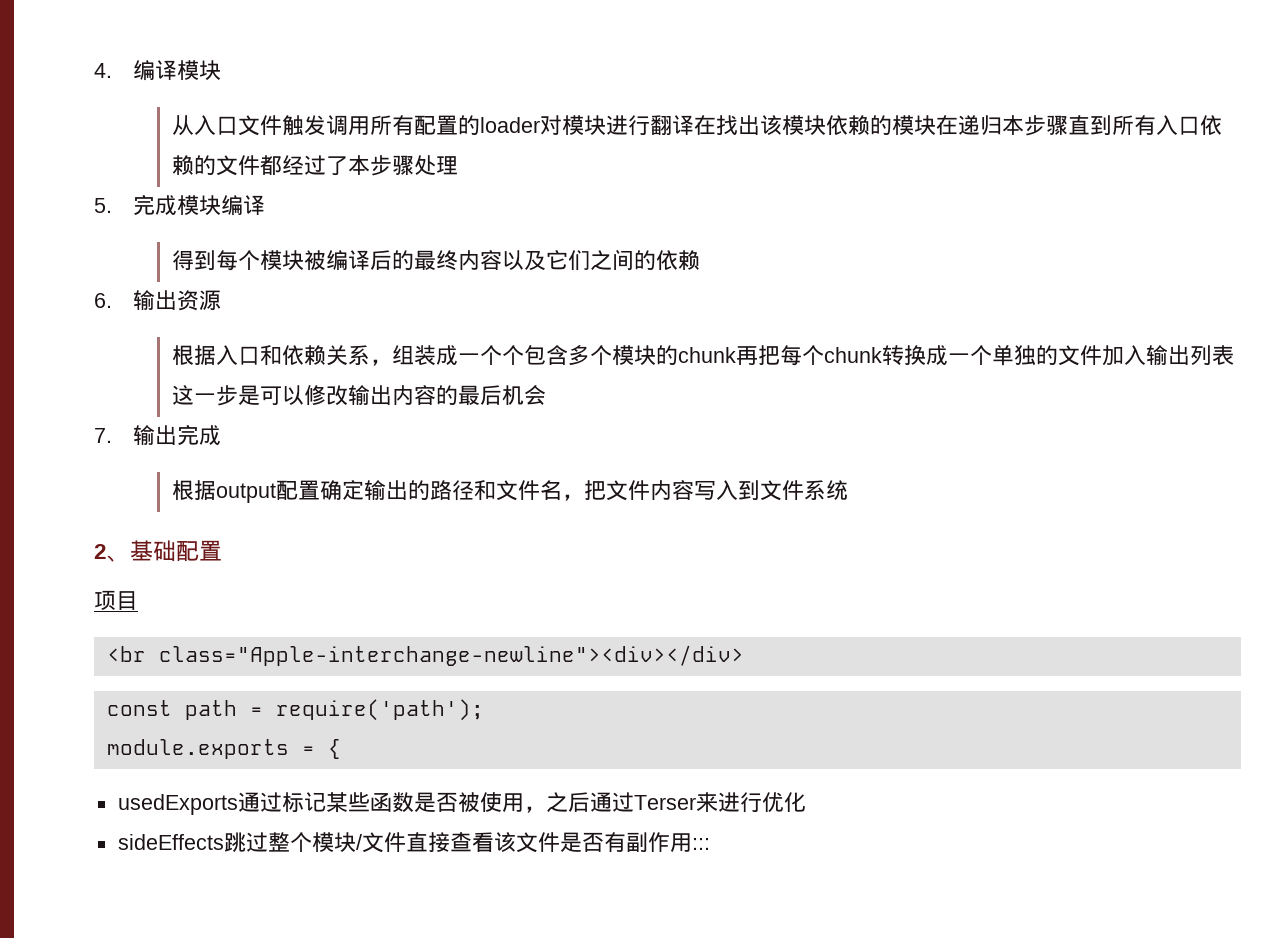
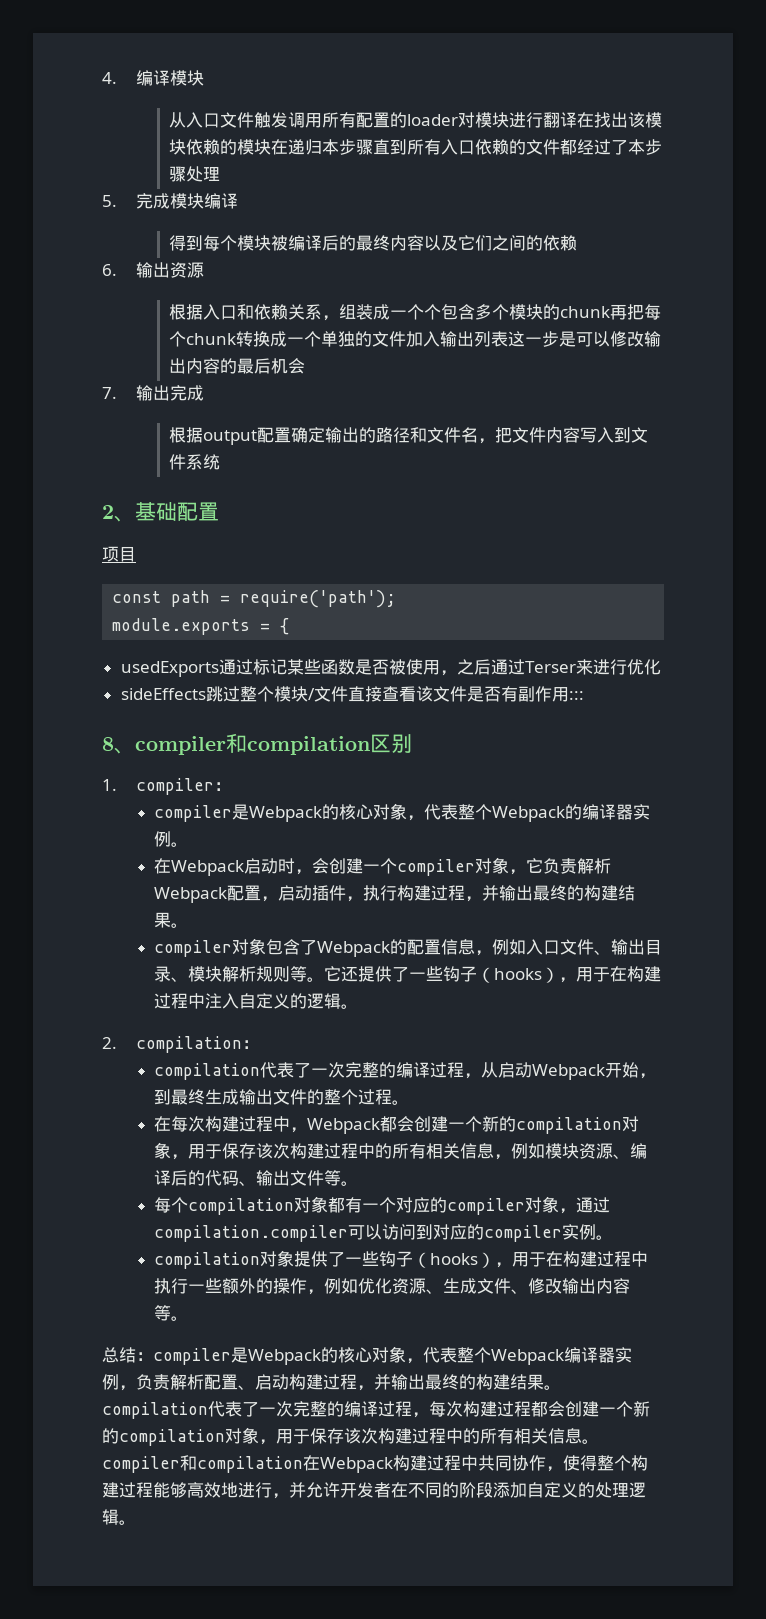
- <br class="Apple-interchange-newline"><div></div>
+ 8、compiler和compilation区别
+ 1. compiler：
+ compiler是Webpack的核心对象，代表整个Webpack的编译器实例。
+ 在Webpack启动时，会创建一个compiler对象，它负责解析Webpack配置，启动插件，执行构建过程，并输出最终的构建结果。
+ compiler对象包含了Webpack的配置信息，例如入口文件、输出目录、模块解析规则等。它还提供了一些钩子（hooks），用于在构建过程中注入自定义的逻辑。
+ 2. compilation：
+ compilation代表了一次完整的编译过程，从启动Webpack开始，到最终生成输出文件的整个过程。
+ 在每次构建过程中，Webpack都会创建一个新的compilation对象，用于保存该次构建过程中的所有相关信息，例如模块资源、编译后的代码、输出文件等。
+ 每个compilation对象都有一个对应的compiler对象，通过compilation.compiler可以访问到对应的compiler实例。
+ compilation对象提供了一些钩子（hooks），用于在构建过程中执行一些额外的操作，例如优化资源、生成文件、修改输出内容等。
+ 总结：compiler是Webpack的核心对象，代表整个Webpack编译器实例，负责解析配置、启动构建过程，并输出最终的构建结果。compilation代表了一次完整的编译过程，每次构建过程都会创建一个新的compilation对象，用于保存该次构建过程中的所有相关信息。compiler和compilation在Webpack构建过程中共同协作，使得整个构建过程能够高效地进行，并允许开发者在不同的阶段添加自定义的处理逻辑。

